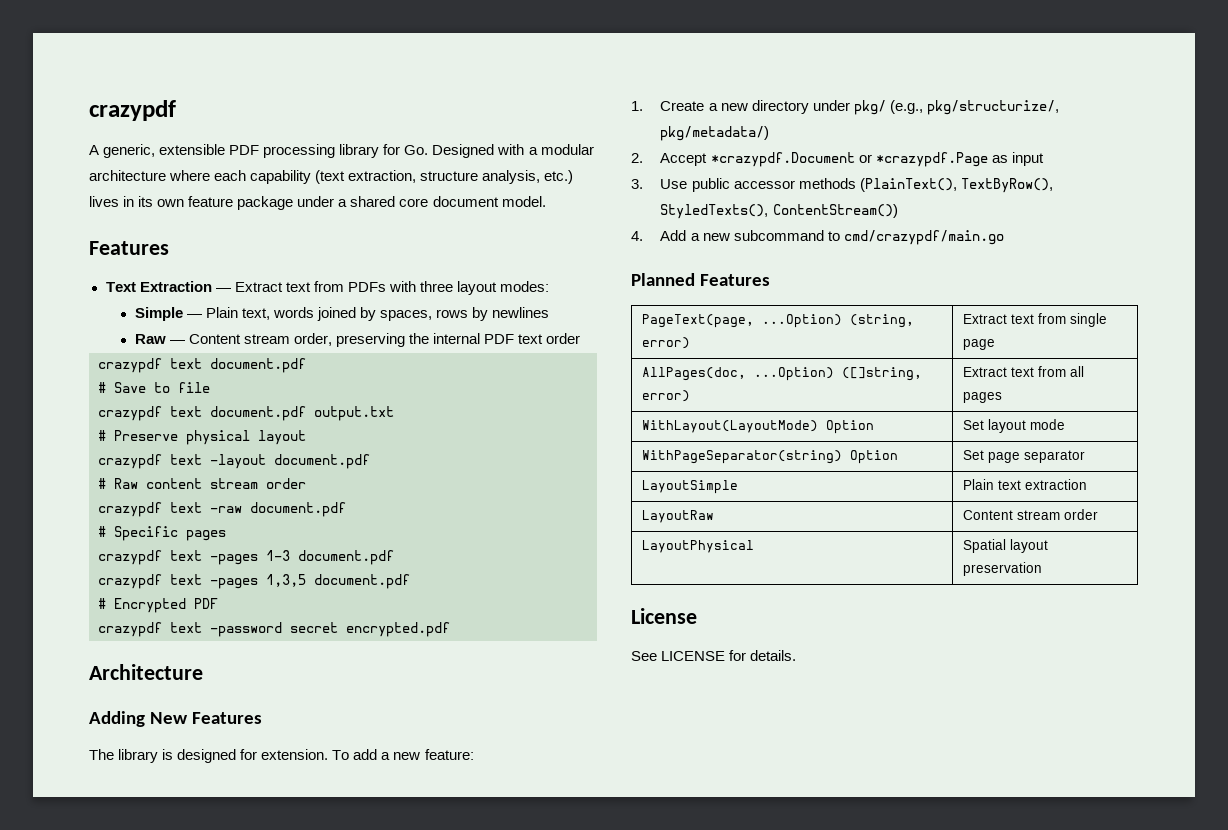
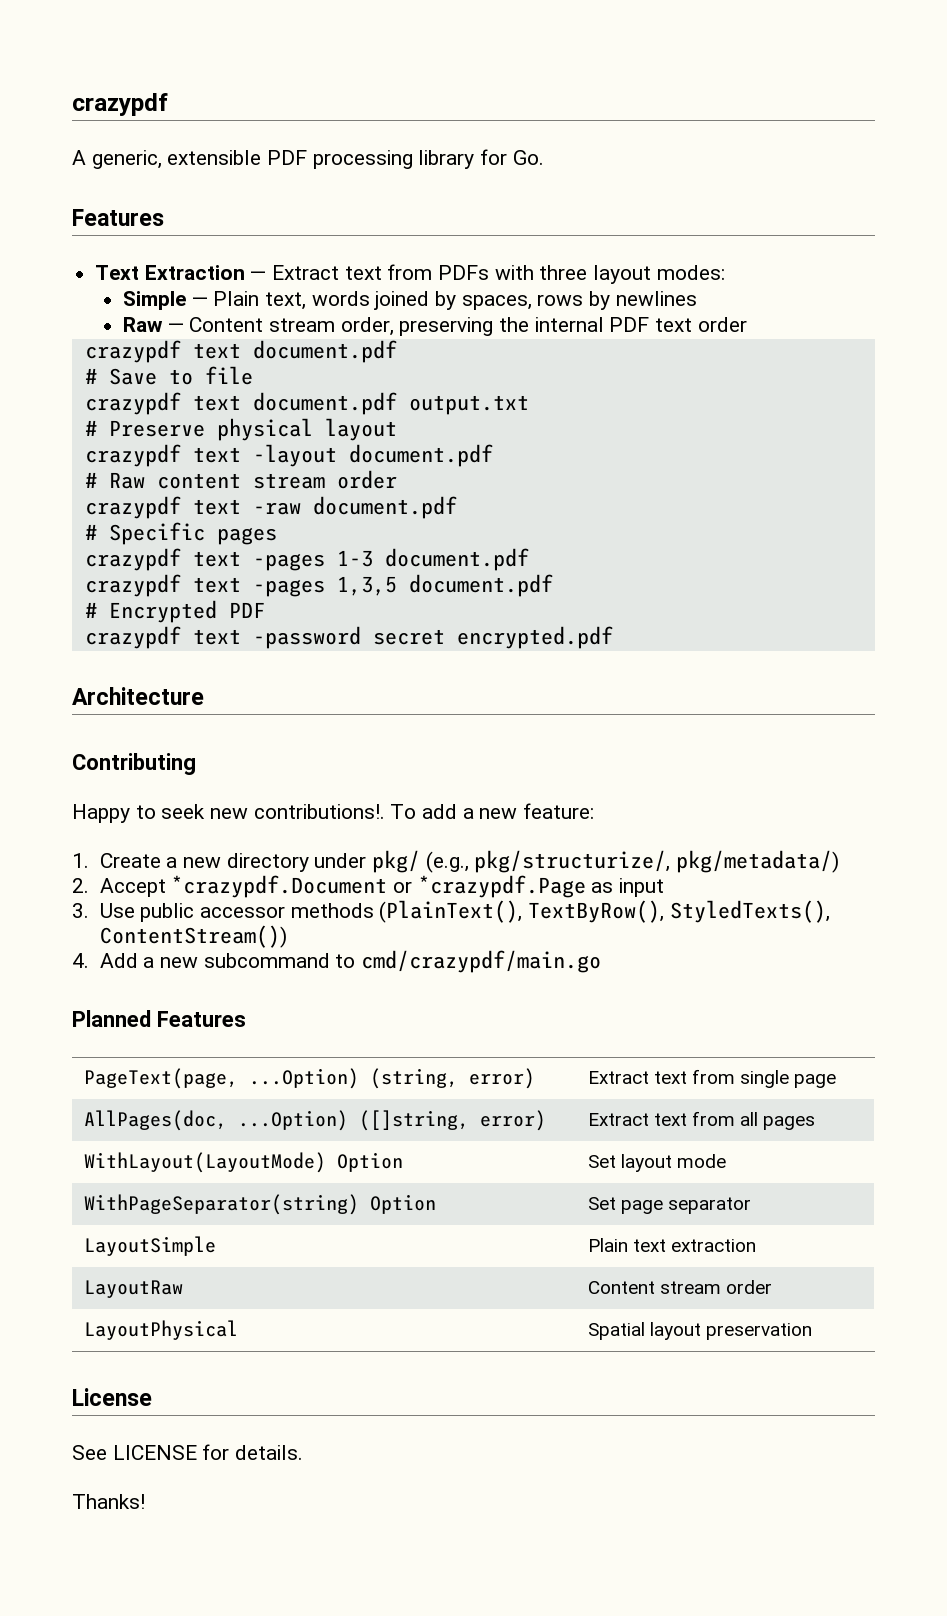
- A generic, extensible PDF processing library for Go. Designed with a modular architecture where each capability (text extraction, structure analysis, etc.) lives in its own feature package under a shared core document model.
+ A generic, extensible PDF processing library for Go.
- Adding New Features
- The library is designed for extension.
+ Contributing
+ Happy to seek new contributions!.
+ Thanks!

